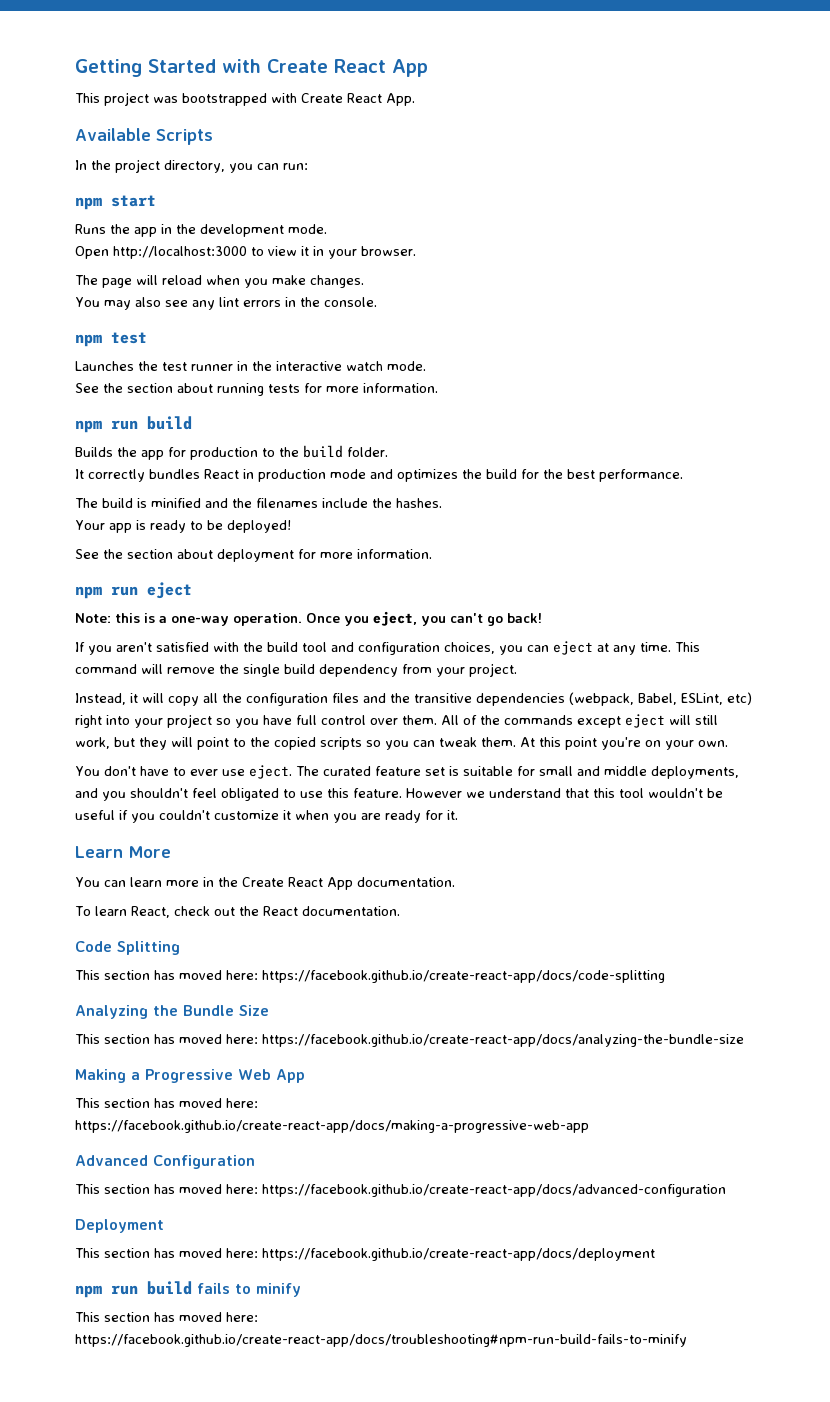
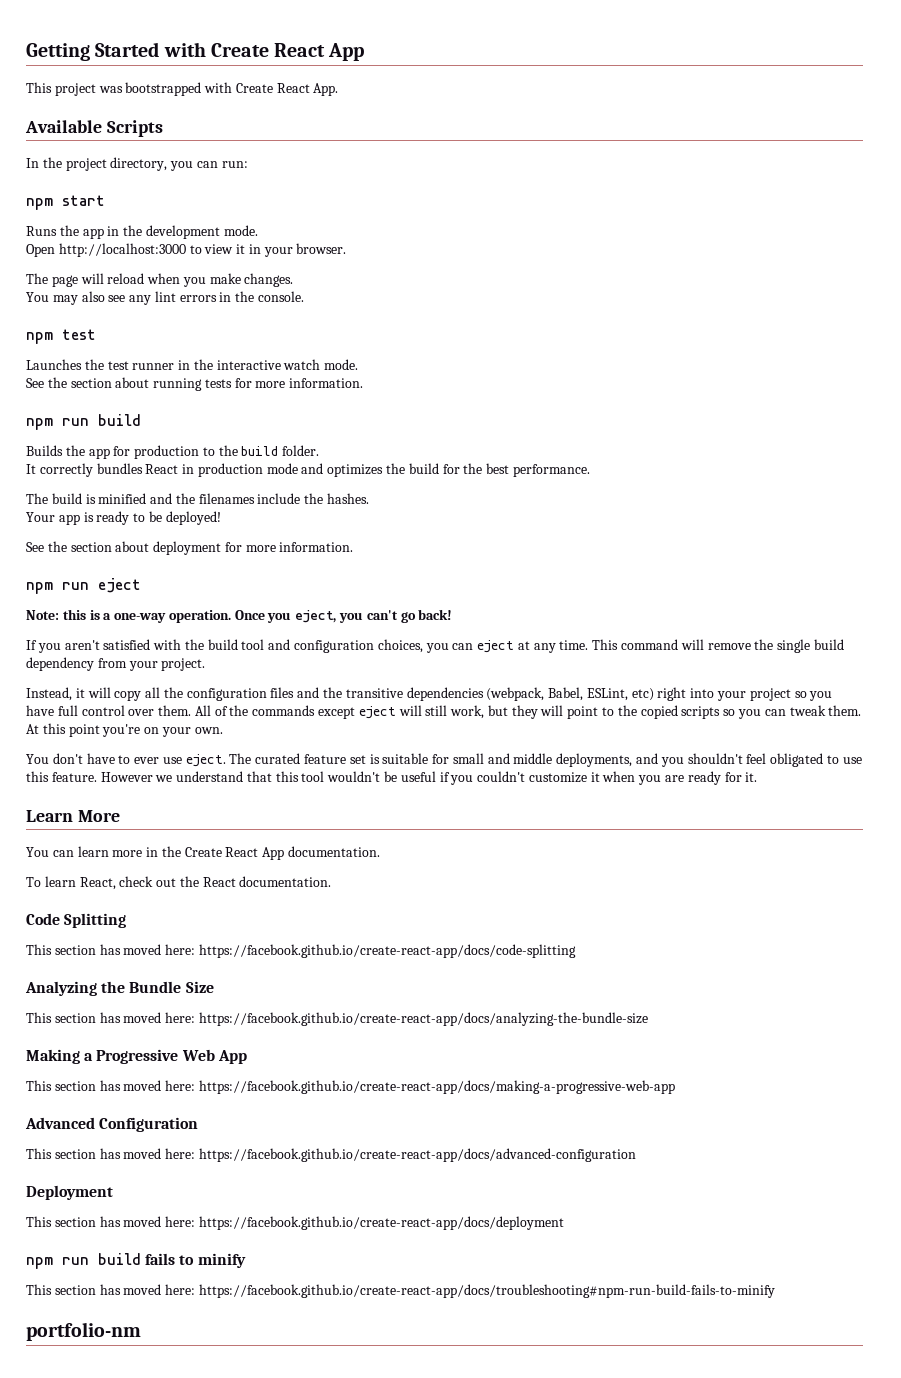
+ portfolio-nm

